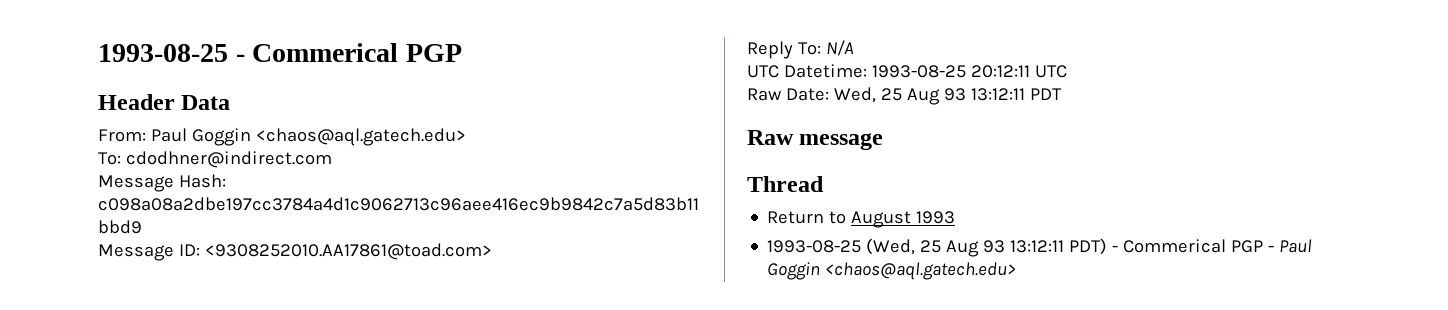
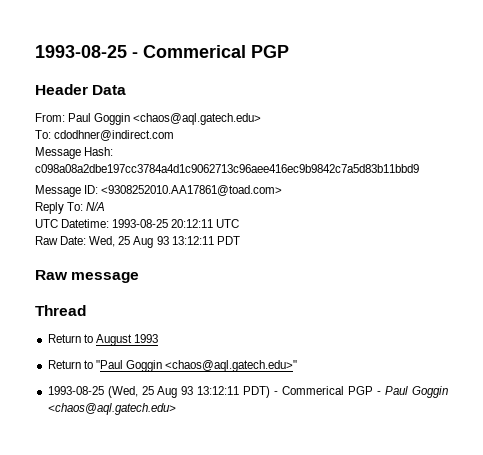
+ Return to "Paul Goggin <chaos@aql.gatech.edu>"

